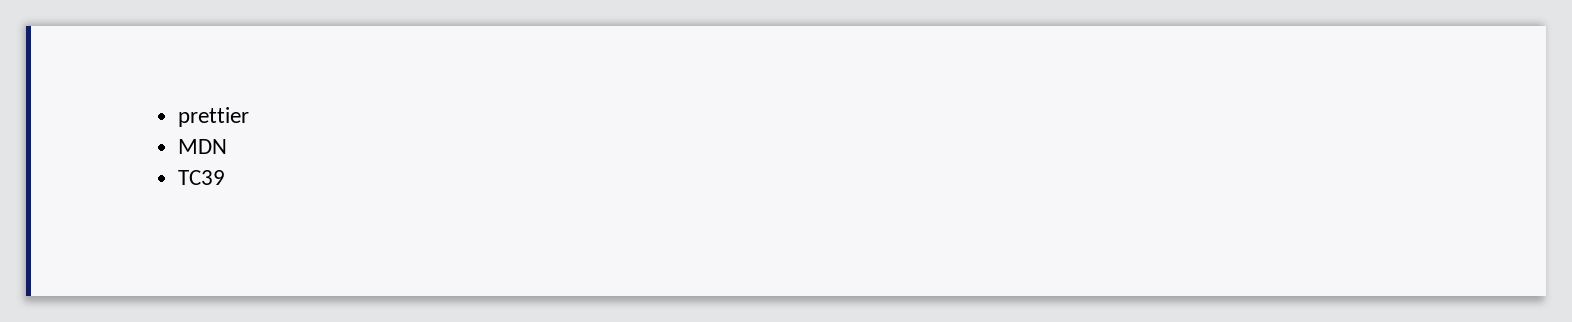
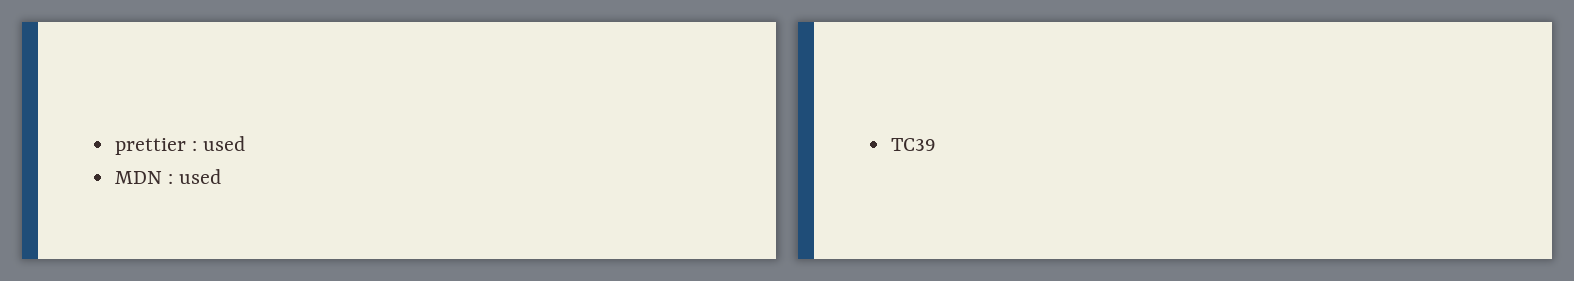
- prettier
+ prettier : used
- MDN
+ MDN : used

